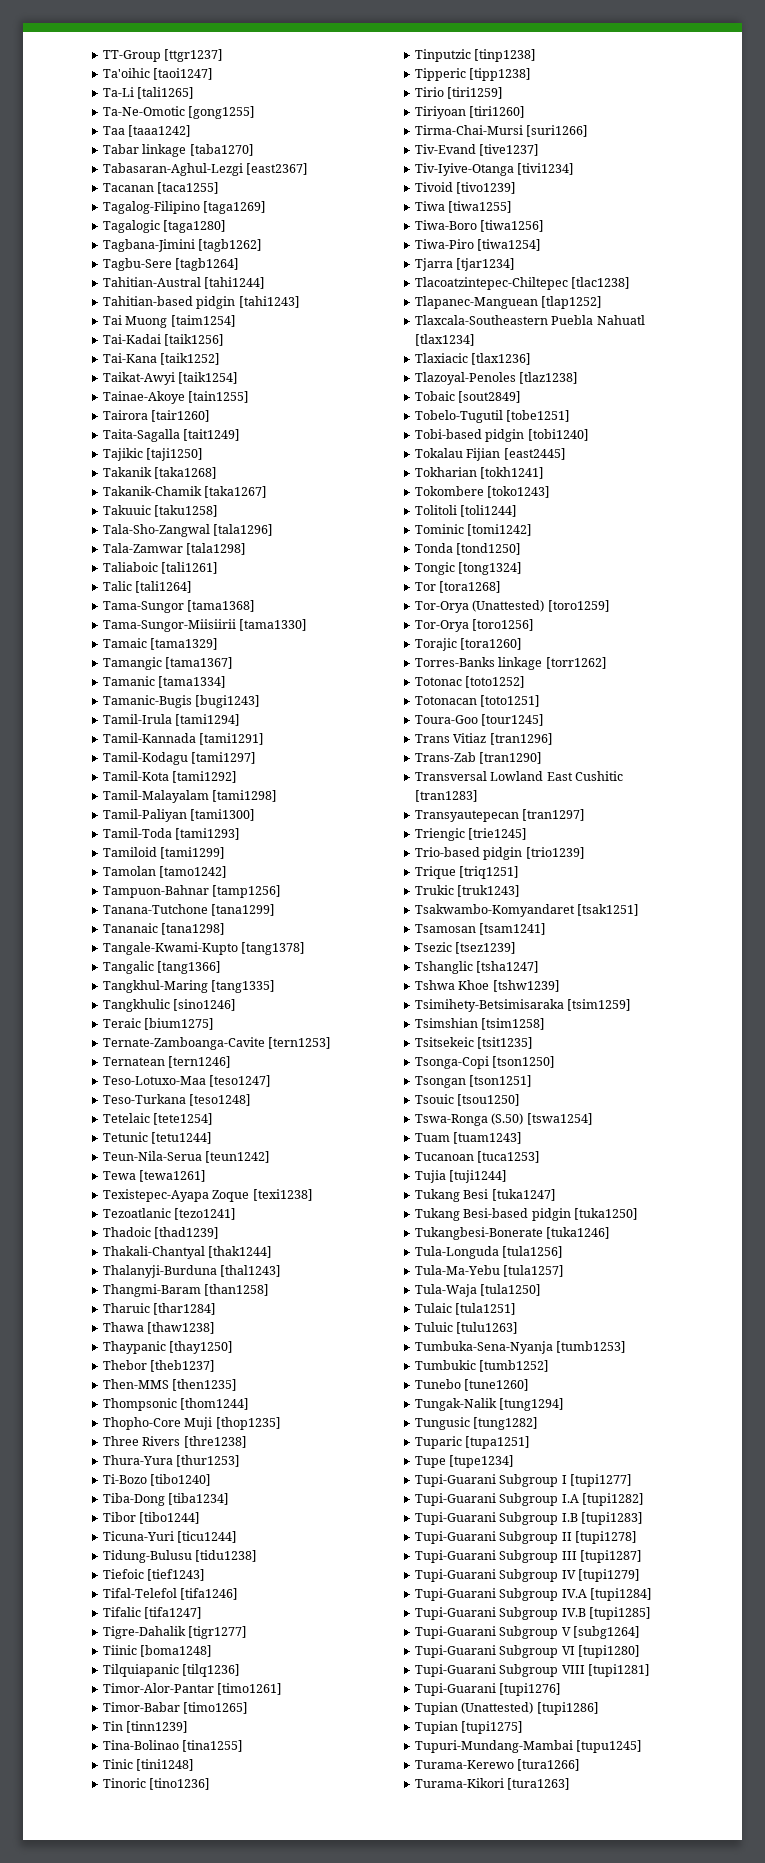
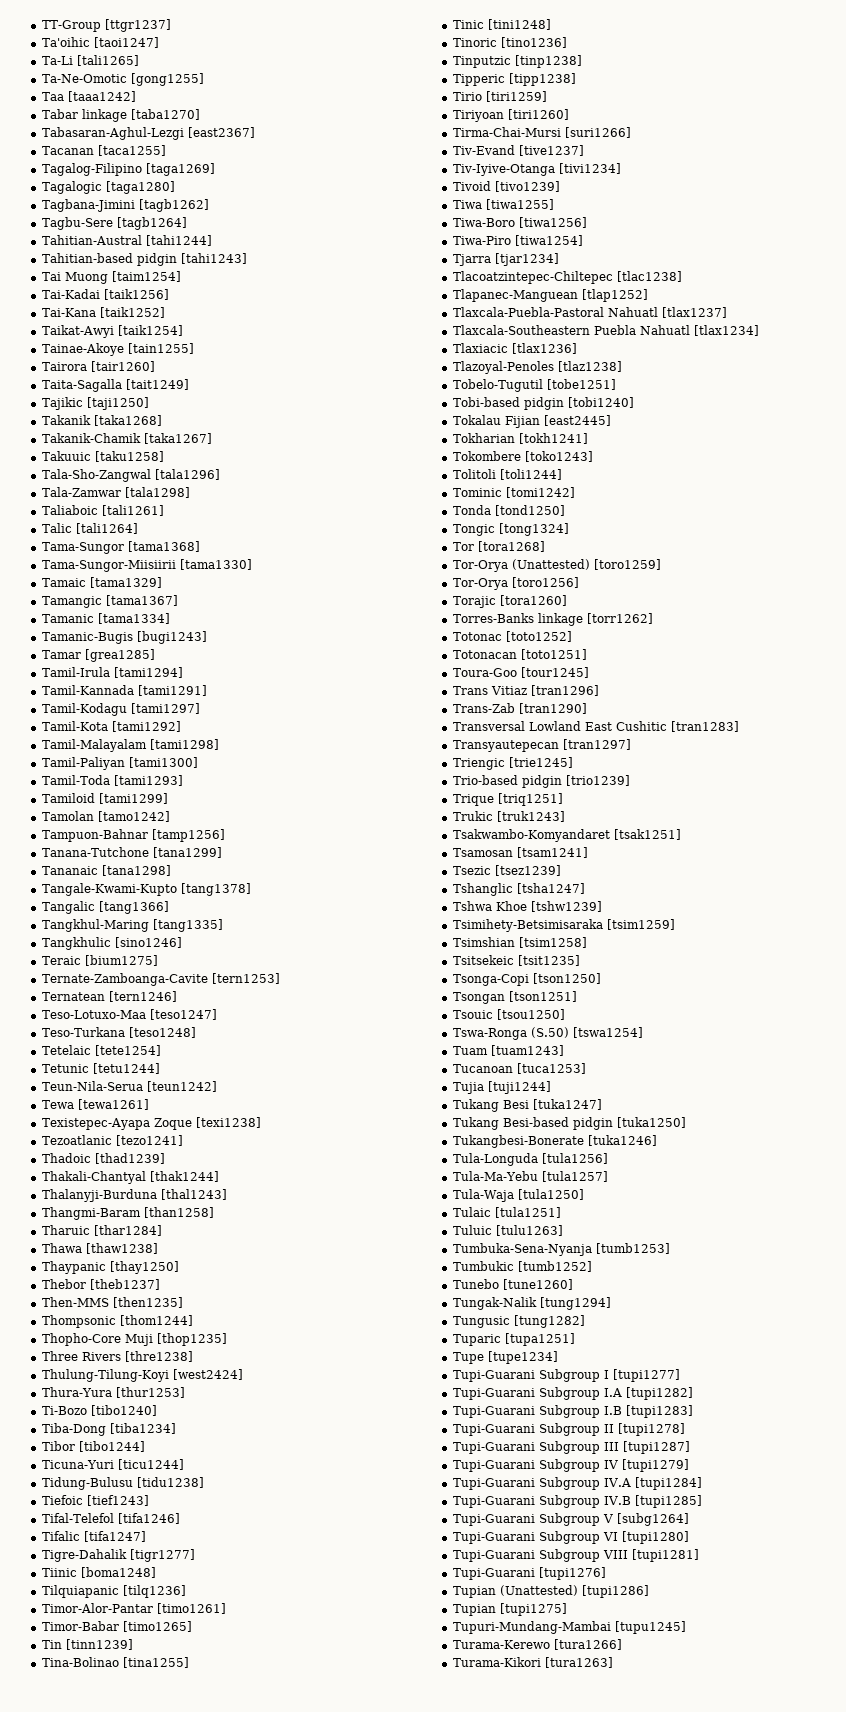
+ Tamar [grea1285]
+ Thulung-Tilung-Koyi [west2424]
+ Tlaxcala-Puebla-Pastoral Nahuatl [tlax1237]
- Tobaic [sout2849]

